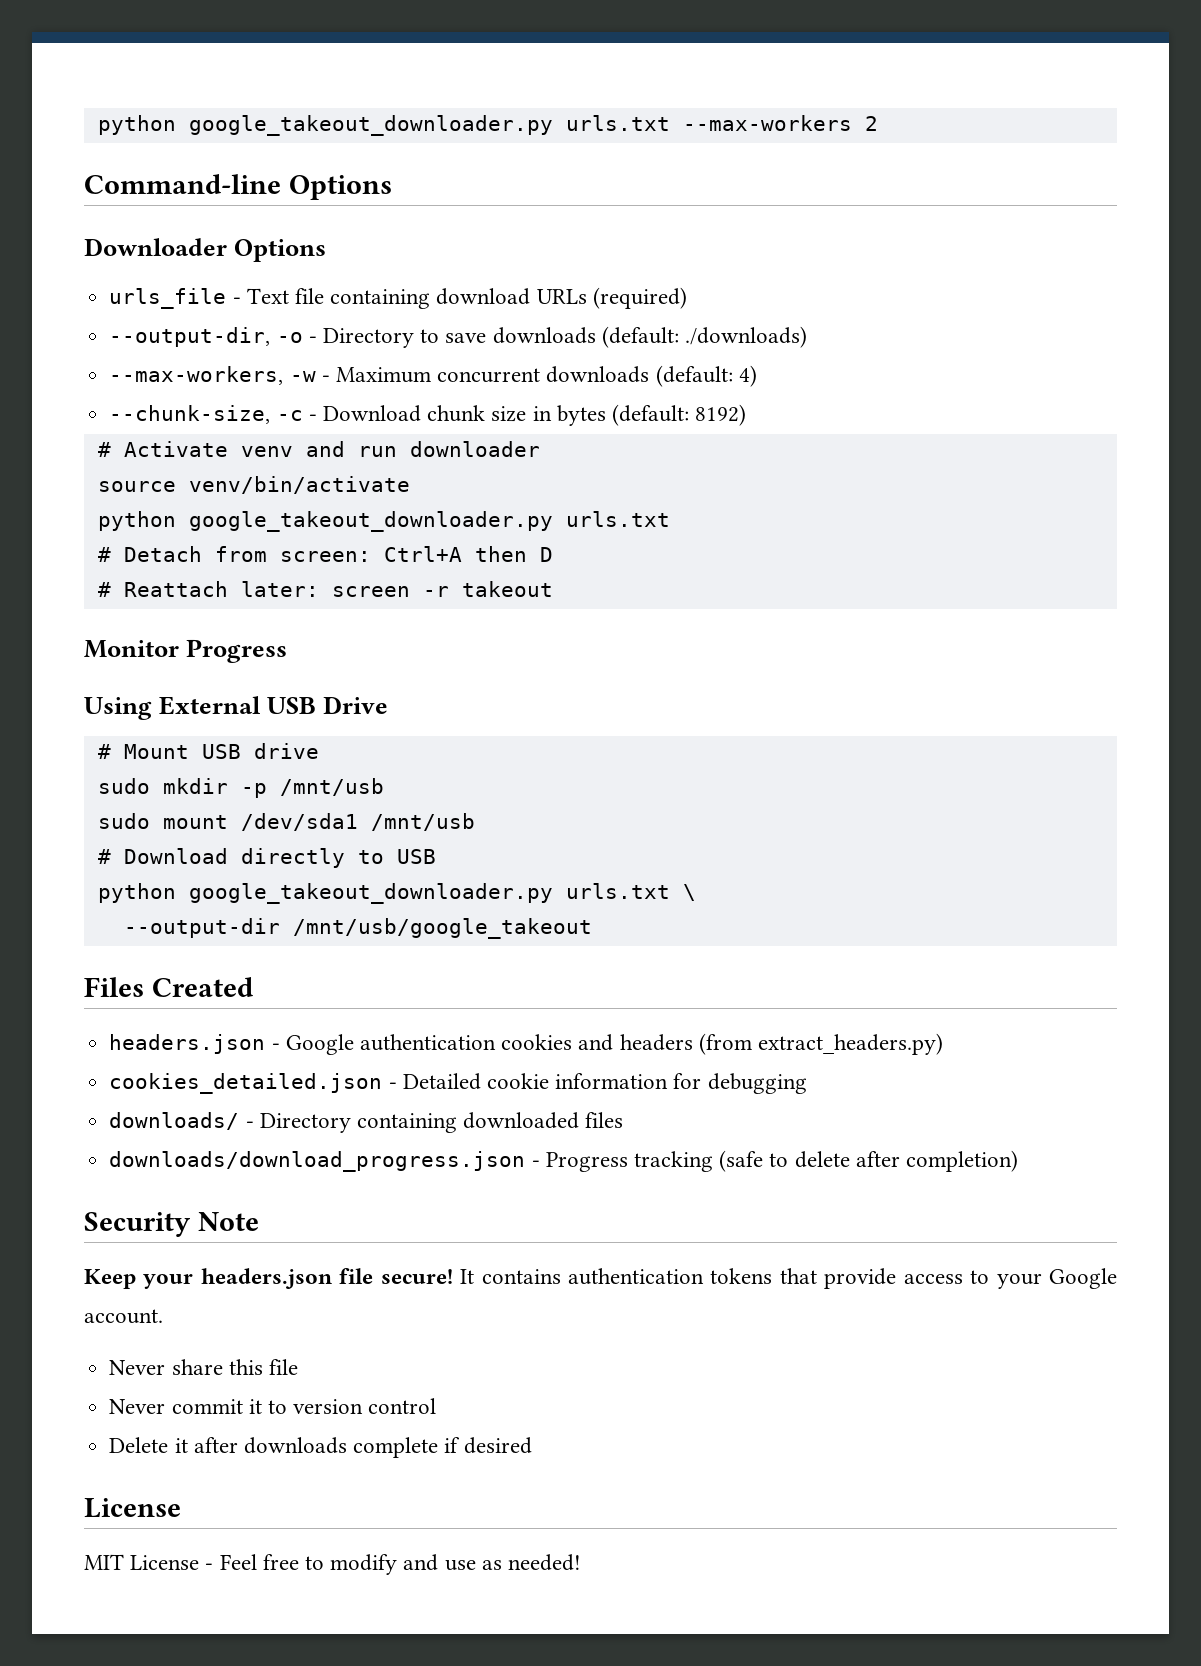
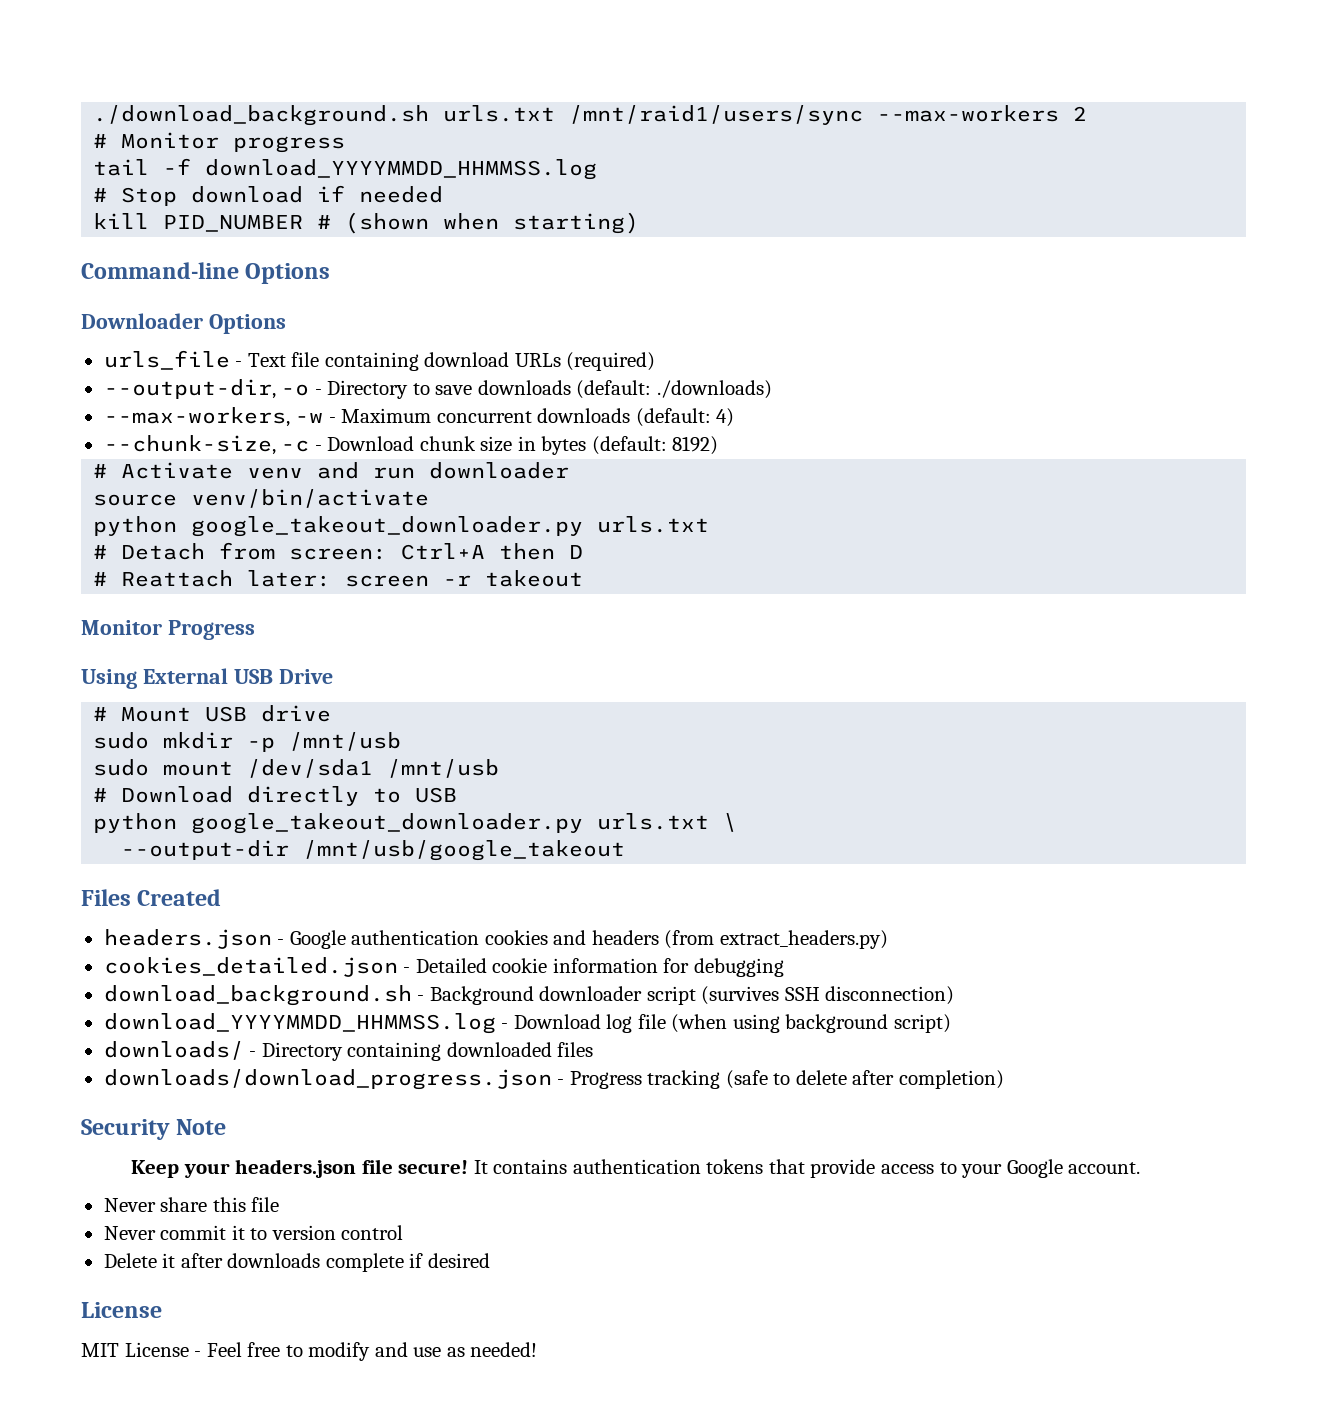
- python google_takeout_downloader.py urls.txt --max-workers 2
+ ./download_background.sh urls.txt /mnt/raid1/users/sync --max-workers 2
+ # Monitor progress
+ tail -f download_YYYYMMDD_HHMMSS.log
+ # Stop download if needed
+ kill PID_NUMBER # (shown when starting)
+ download_background.sh - Background downloader script (survives SSH disconnection)
+ download_YYYYMMDD_HHMMSS.log - Download log file (when using background script)

